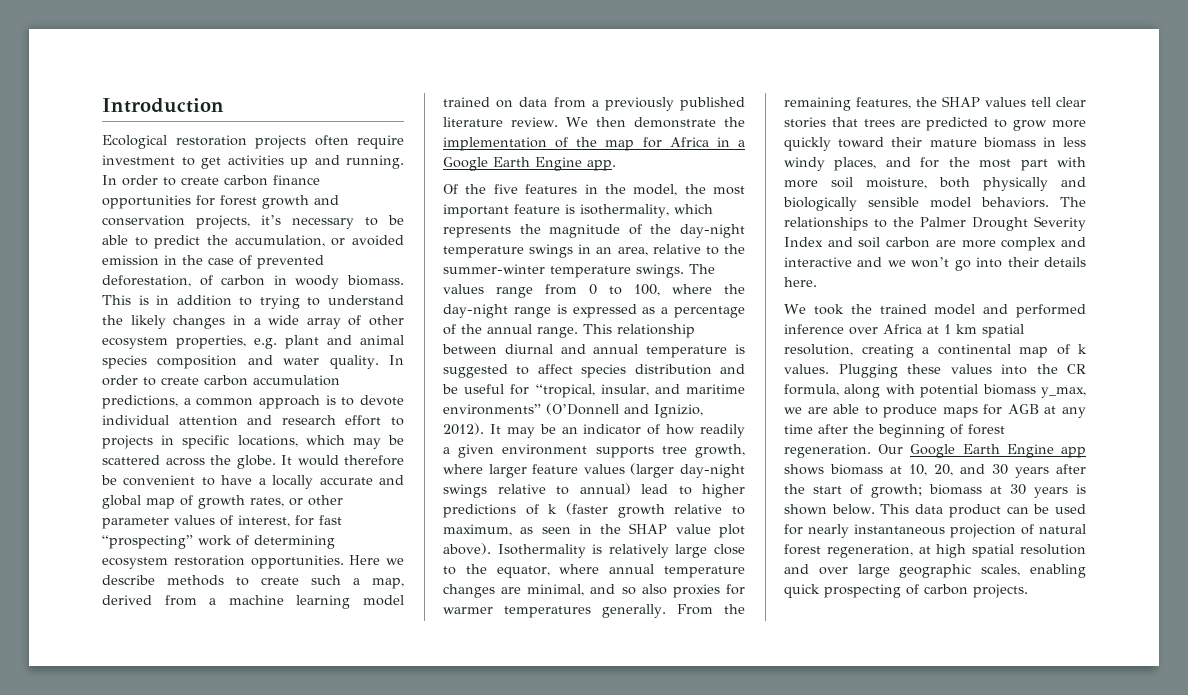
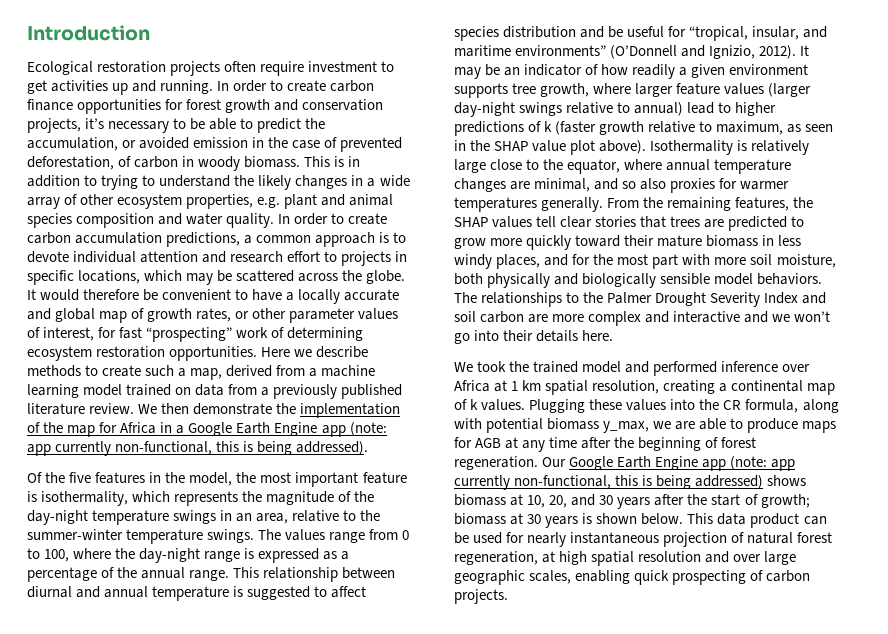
- We then demonstrate the implementation of the map for Africa in a Google Earth Engine app.
+ We then demonstrate the implementation of the map for Africa in a Google Earth Engine app (note: app currently non-functional, this is being addressed).
- Our Google Earth Engine app shows biomass at 10, 20, and 30 years after the start of growth; biomass at 30 years is shown below.
+ Our Google Earth Engine app (note: app currently non-functional, this is being addressed) shows biomass at 10, 20, and 30 years after the start of growth; biomass at 30 years is shown below.

